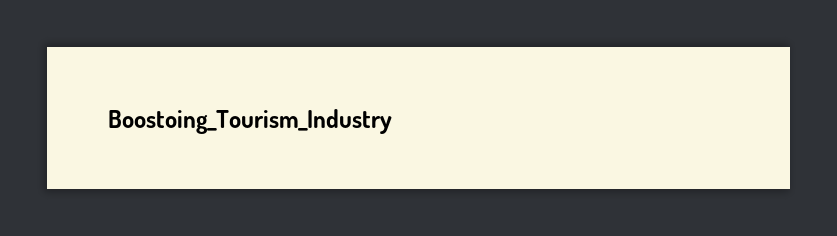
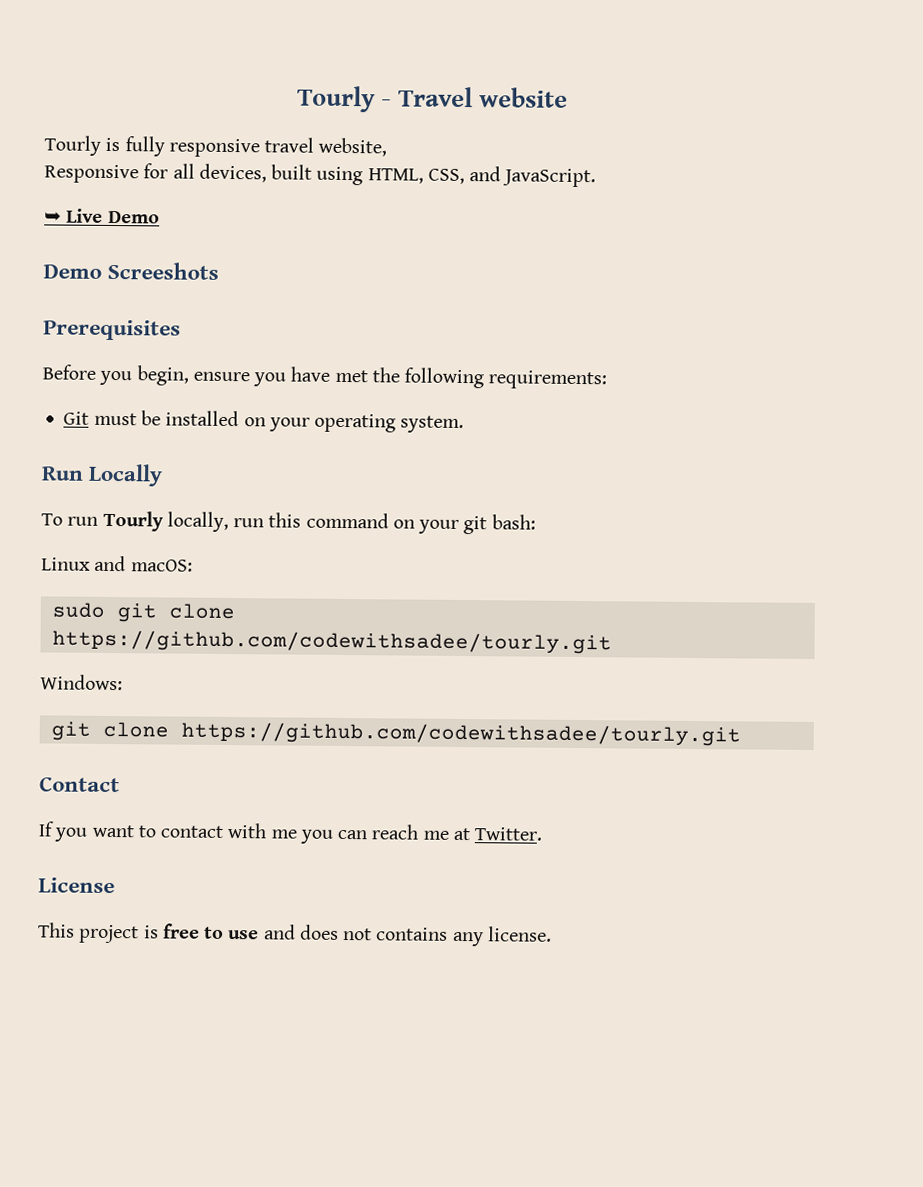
- Boostoing_Tourism_Industry
+ Tourly - Travel website
+ Tourly is fully responsive travel website,
+ Responsive for all devices, built using HTML, CSS, and JavaScript.
+ ➥ Live Demo
+ Demo Screeshots
+ Prerequisites
+ Before you begin, ensure you have met the following requirements:
+ Git must be installed on your operating system.
+ Run Locally
+ To run Tourly locally, run this command on your git bash:
+ Linux and macOS:
+ sudo git clone https://github.com/codewithsadee/tourly.git
+ Windows:
+ git clone https://github.com/codewithsadee/tourly.git
+ Contact
+ If you want to contact with me you can reach me at Twitter.
+ License
+ This project is free to use and does not contains any license.

